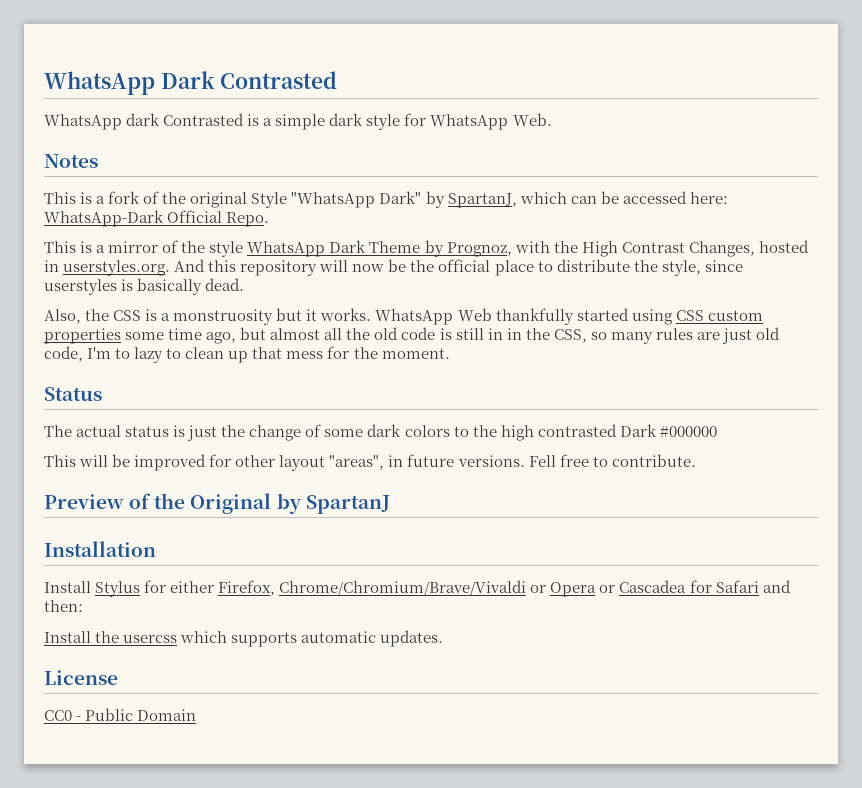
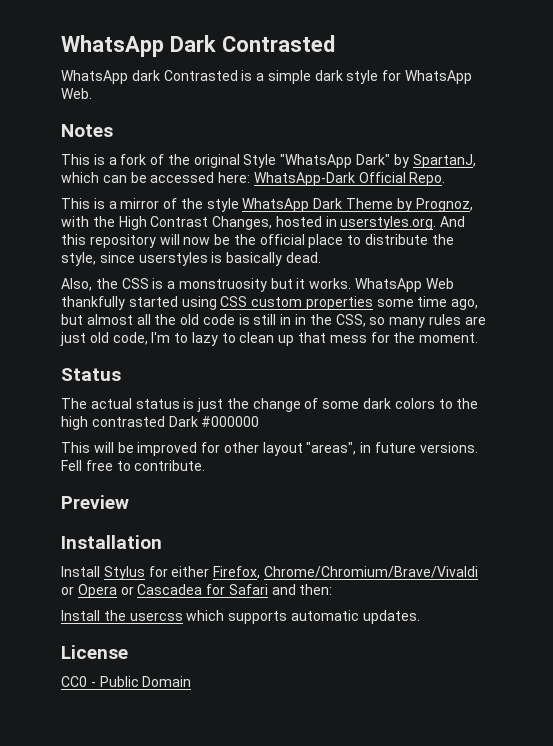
- Preview of the Original by SpartanJ
+ Preview

